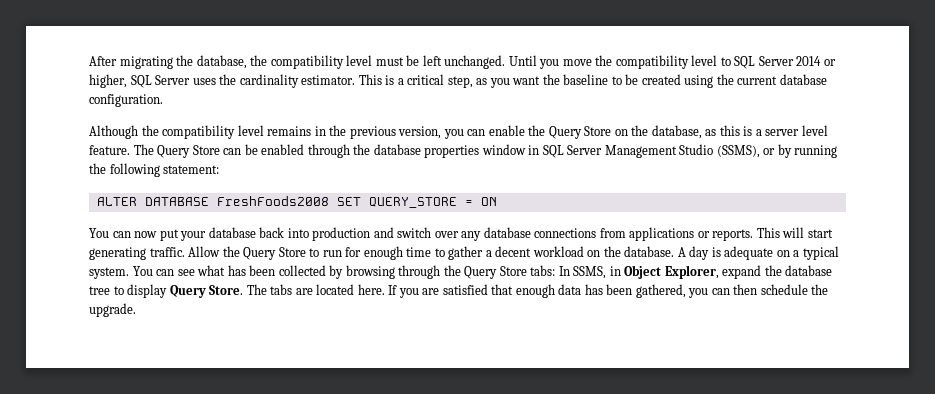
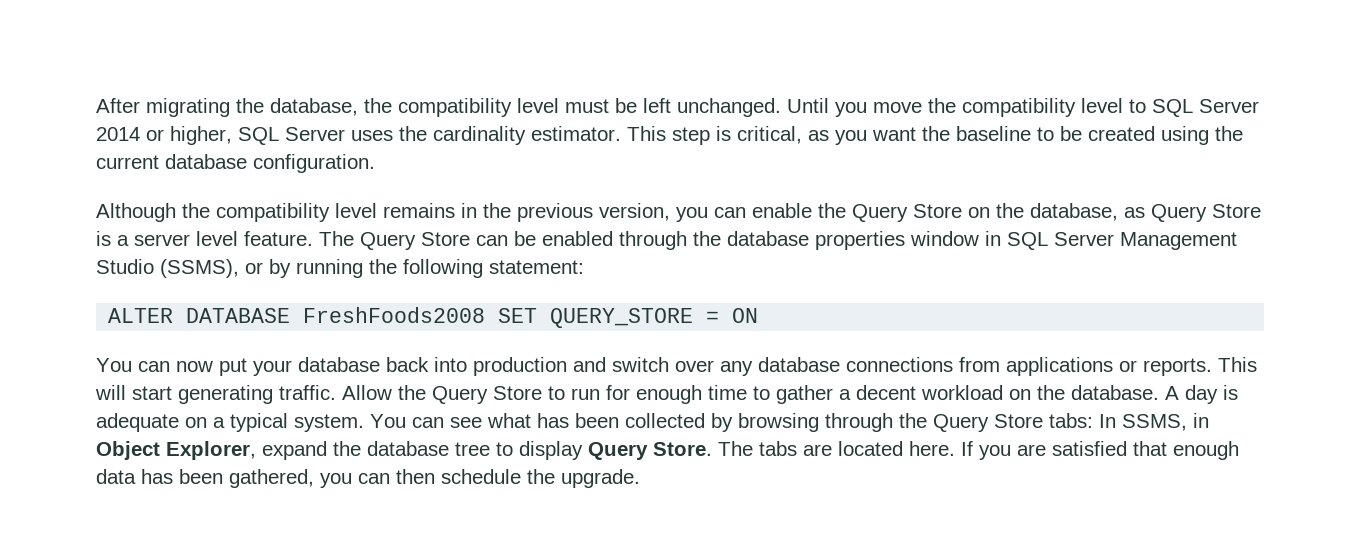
- This is a critical step, as you want the baseline to be created using the current database configuration.
+ This step is critical, as you want the baseline to be created using the current database configuration.
- Although the compatibility level remains in the previous version, you can enable the Query Store on the database, as this is a server level feature.
+ Although the compatibility level remains in the previous version, you can enable the Query Store on the database, as Query Store is a server level feature.

